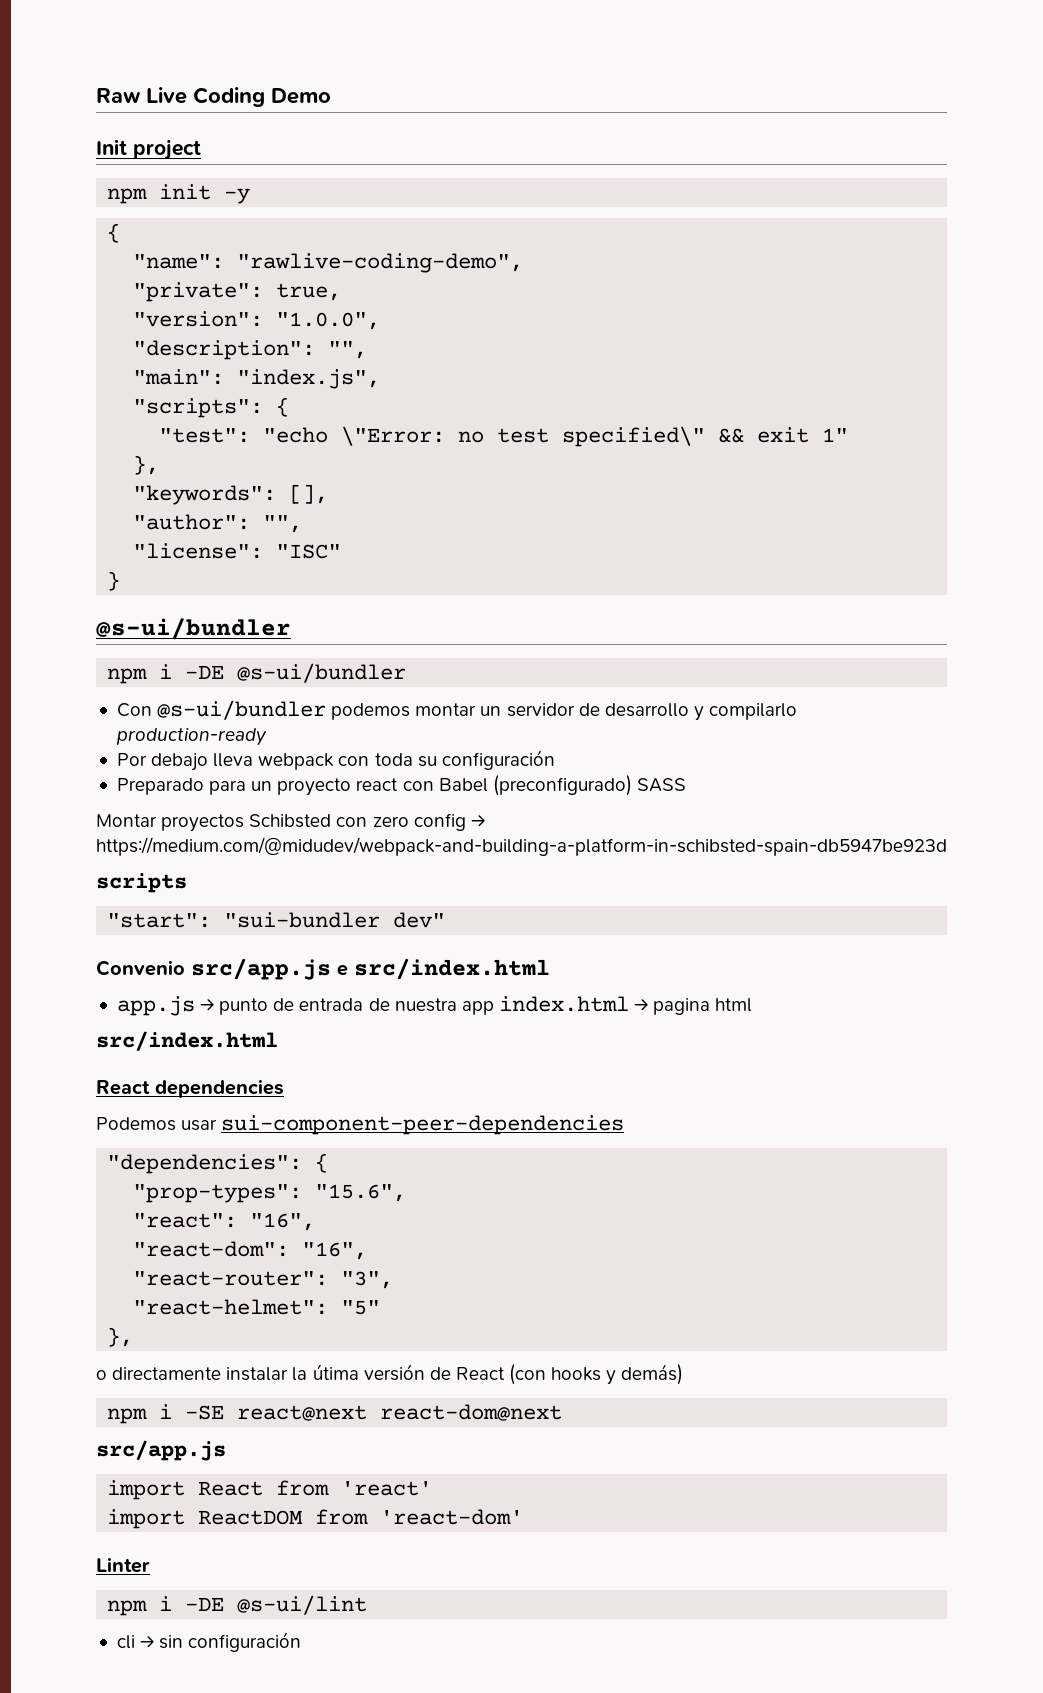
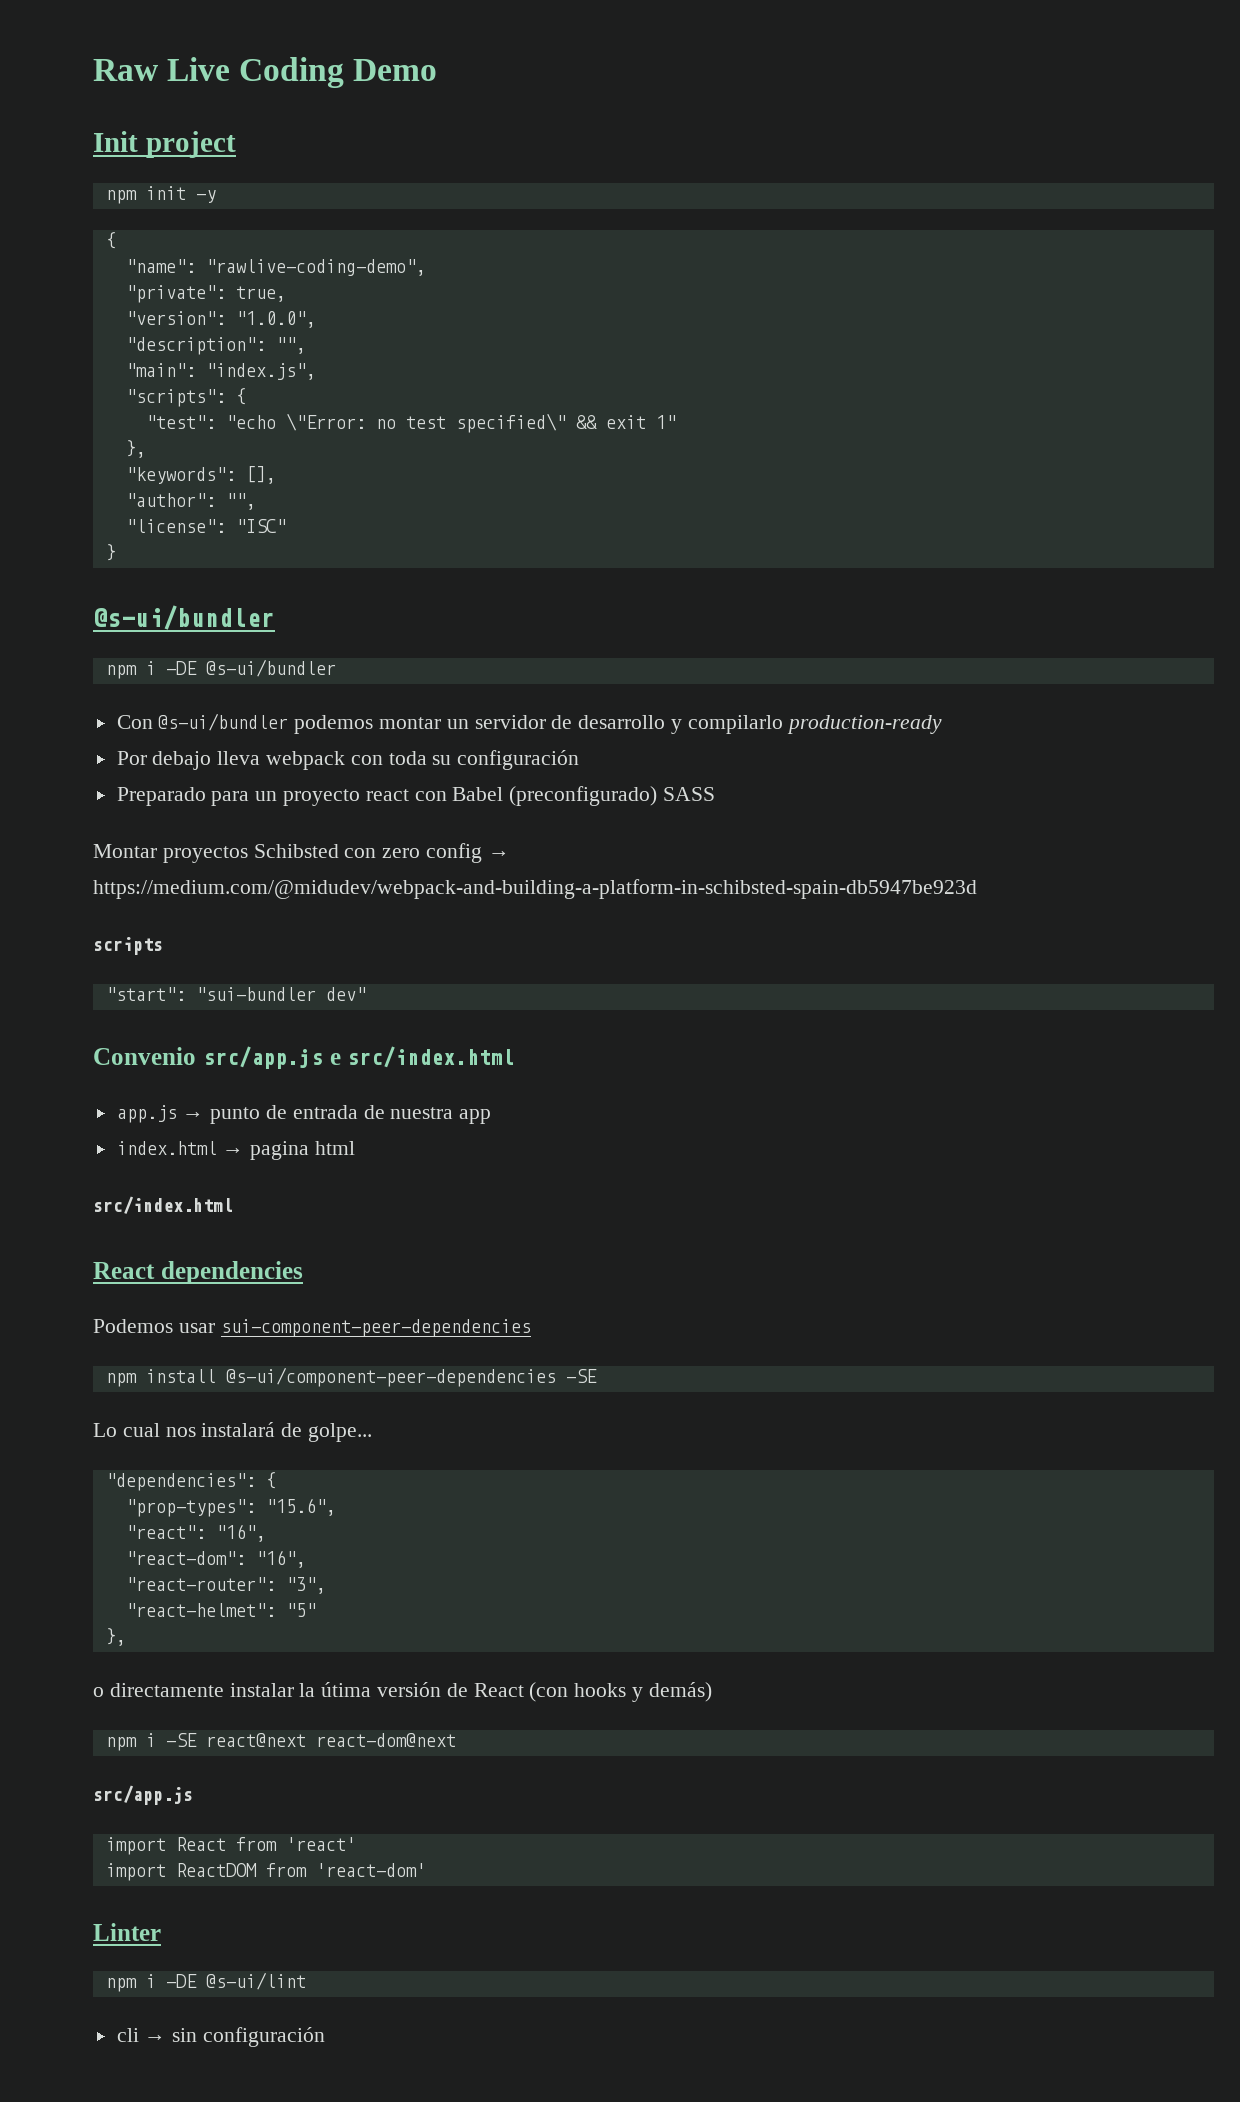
- app.js → punto de entrada de nuestra app index.html → pagina html
+ app.js → punto de entrada de nuestra app
+ index.html → pagina html
+ npm install @s-ui/component-peer-dependencies -SE
+ Lo cual nos instalará de golpe...

